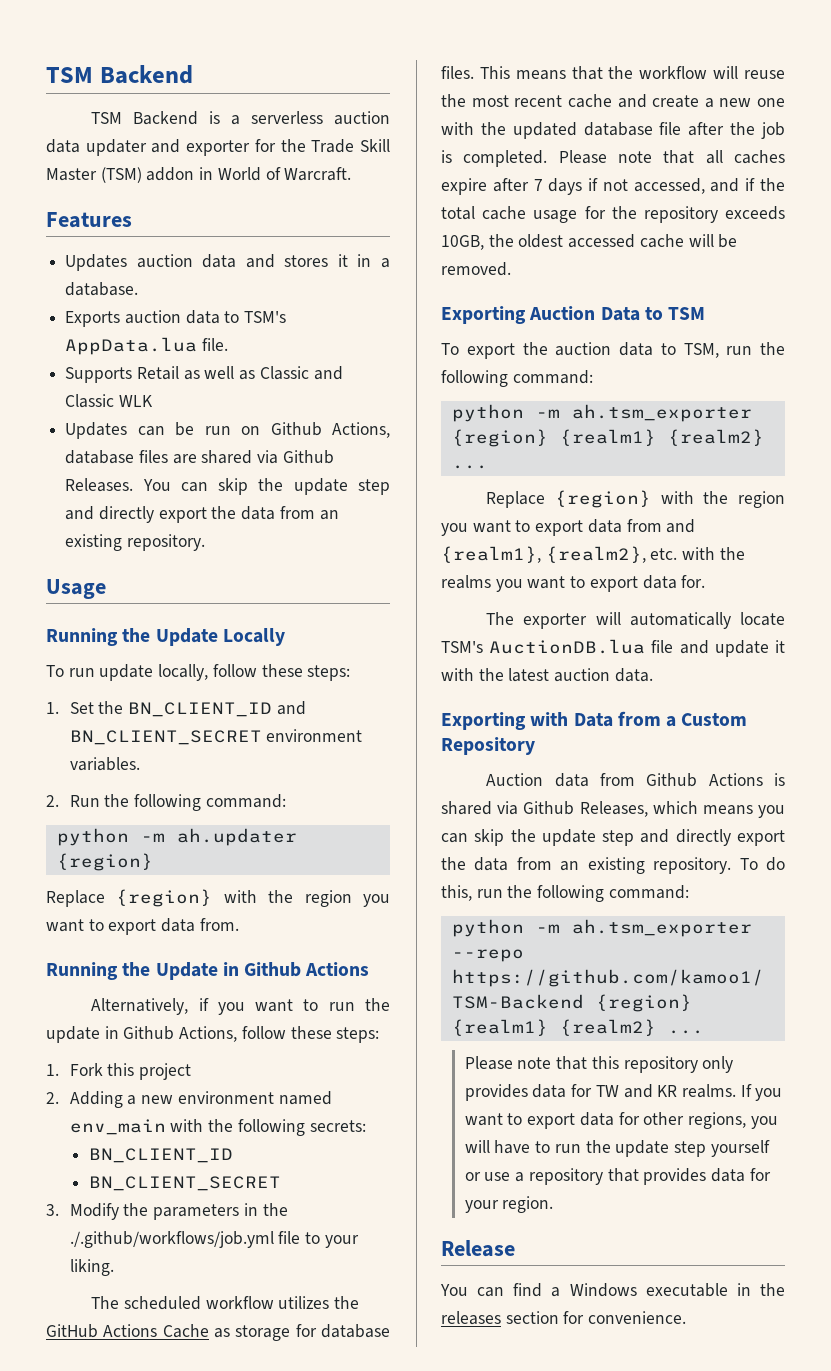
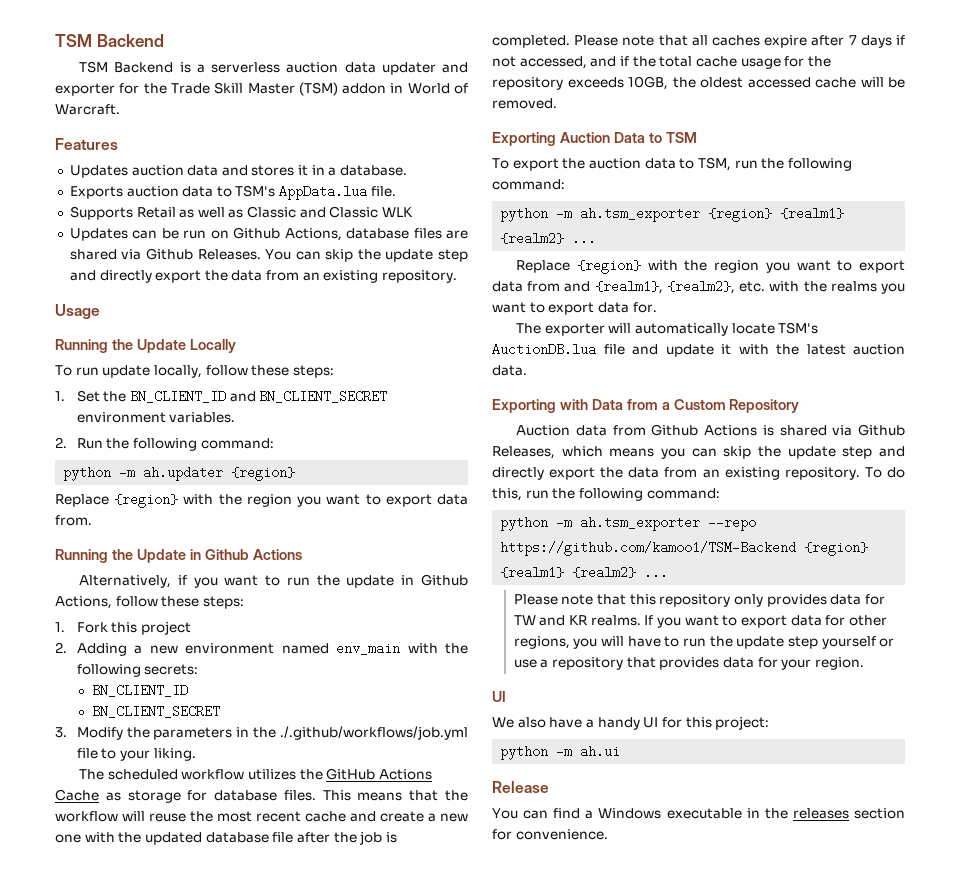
  If you want to export data for other regions, you will have to run the update step yourself or use a repository that provides data for your region.
+ UI
+ We also have a handy UI for this project:
+ python -m ah.ui

